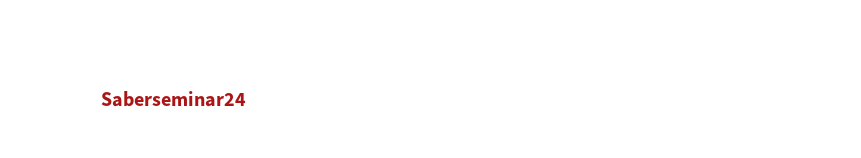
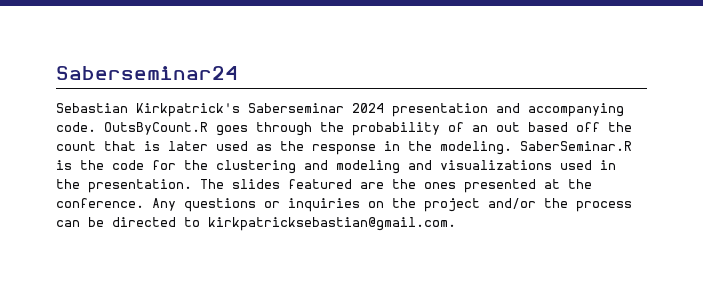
+ Sebastian Kirkpatrick's Saberseminar 2024 presentation and accompanying code. OutsByCount.R goes through the probability of an out based off the count that is later used as the response in the modeling. SaberSeminar.R is the code for the clustering and modeling and visualizations used in the presentation. The slides featured are the ones presented at the conference. Any questions or inquiries on the project and/or the process can be directed to kirkpatricksebastian@gmail.com.

